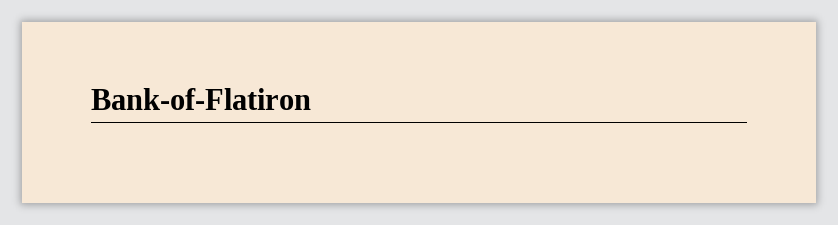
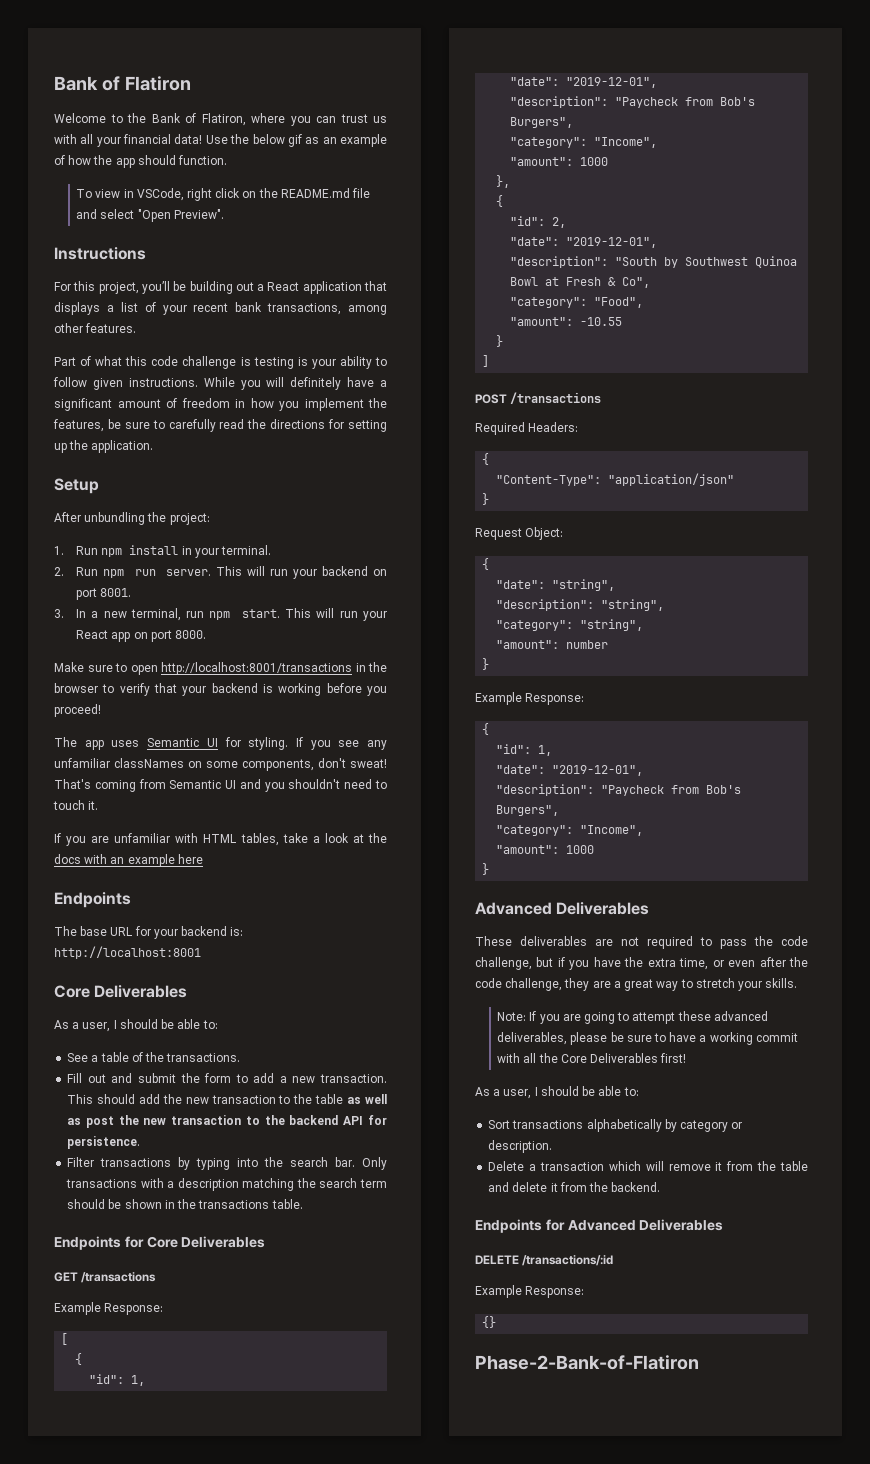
- Bank-of-Flatiron
+ Bank of Flatiron
+ Welcome to the Bank of Flatiron, where you can trust us with all your financial data! Use the below gif as an example of how the app should function.
+ To view in VSCode, right click on the README.md file and select "Open Preview".
+ Instructions
+ For this project, you’ll be building out a React application that displays a list of your recent bank transactions, among other features.
+ Part of what this code challenge is testing is your ability to follow given instructions. While you will definitely have a significant amount of freedom in how you implement the features, be sure to carefully read the directions for setting up the application.
+ Setup
+ After unbundling the project:
+ 1. Run npm install in your terminal.
+ 2. Run npm run server. This will run your backend on port 8001.
+ 3. In a new terminal, run npm start. This will run your React app on port 8000.
+ Make sure to open http://localhost:8001/transactions in the browser to verify that your backend is working before you proceed!
+ The app uses Semantic UI for styling. If you see any unfamiliar classNames on some components, don't sweat! That's coming from Semantic UI and you shouldn't need to touch it.
+ If you are unfamiliar with HTML tables, take a look at the docs with an example here
+ Endpoints
+ The base URL for your backend is: http://localhost:8001
+ Core Deliverables
+ As a user, I should be able to:
+ See a table of the transactions.
+ Fill out and submit the form to add a new transaction. This should add the new transaction to the table as well as post the new transaction to the backend API for persistence.
+ Filter transactions by typing into the search bar. Only transactions with a description matching the search term should be shown in the transactions table.
+ Endpoints for Core Deliverables
+ GET /transactions
+ Example Response:
+ [
+ {
+ "id": 1,
+ "date": "2019-12-01",
+ "description": "Paycheck from Bob's Burgers",
+ "category": "Income",
+ "amount": 1000
+ },
+ {
+ "id": 2,
+ "date": "2019-12-01",
+ "description": "South by Southwest Quinoa Bowl at Fresh & Co",
+ "category": "Food",
+ "amount": -10.55
+ }
+ ]
+ POST /transactions
+ Required Headers:
+ {
+ "Content-Type": "application/json"
+ }
+ Request Object:
+ {
+ "date": "string",
+ "description": "string",
+ "category": "string",
+ "amount": number
+ }
+ Example Response:
+ {
+ "id": 1,
+ "date": "2019-12-01",
+ "description": "Paycheck from Bob's Burgers",
+ "category": "Income",
+ "amount": 1000
+ }
+ Advanced Deliverables
+ These deliverables are not required to pass the code challenge, but if you have the extra time, or even after the code challenge, they are a great way to stretch your skills.
+ Note: If you are going to attempt these advanced deliverables, please be sure to have a working commit with all the Core Deliverables first!
+ As a user, I should be able to:
+ Sort transactions alphabetically by category or description.
+ Delete a transaction which will remove it from the table and delete it from the backend.
+ Endpoints for Advanced Deliverables
+ DELETE /transactions/:id
+ Example Response:
+ {}
+ Phase-2-Bank-of-Flatiron

